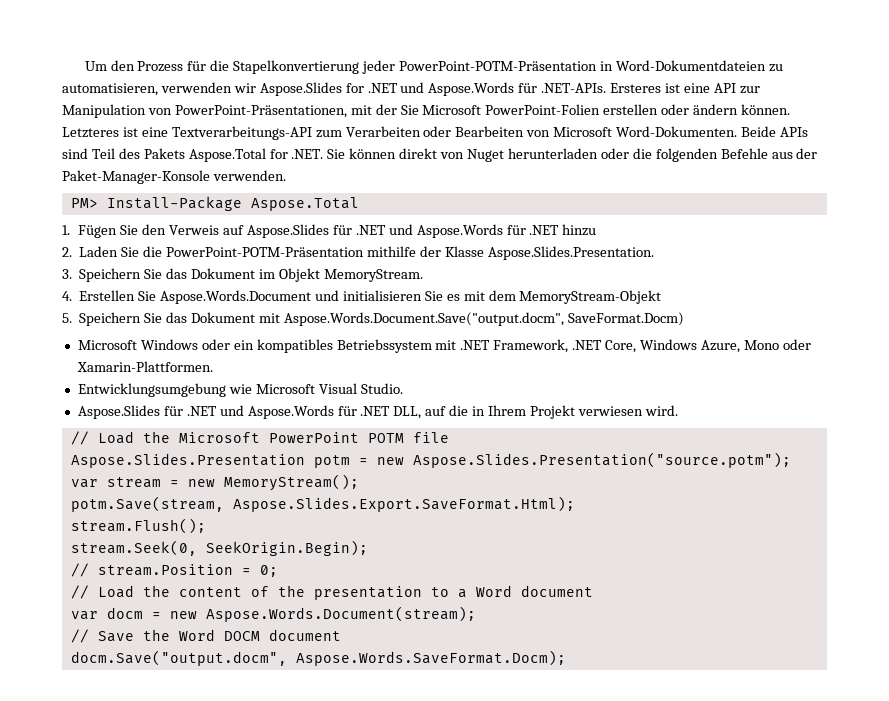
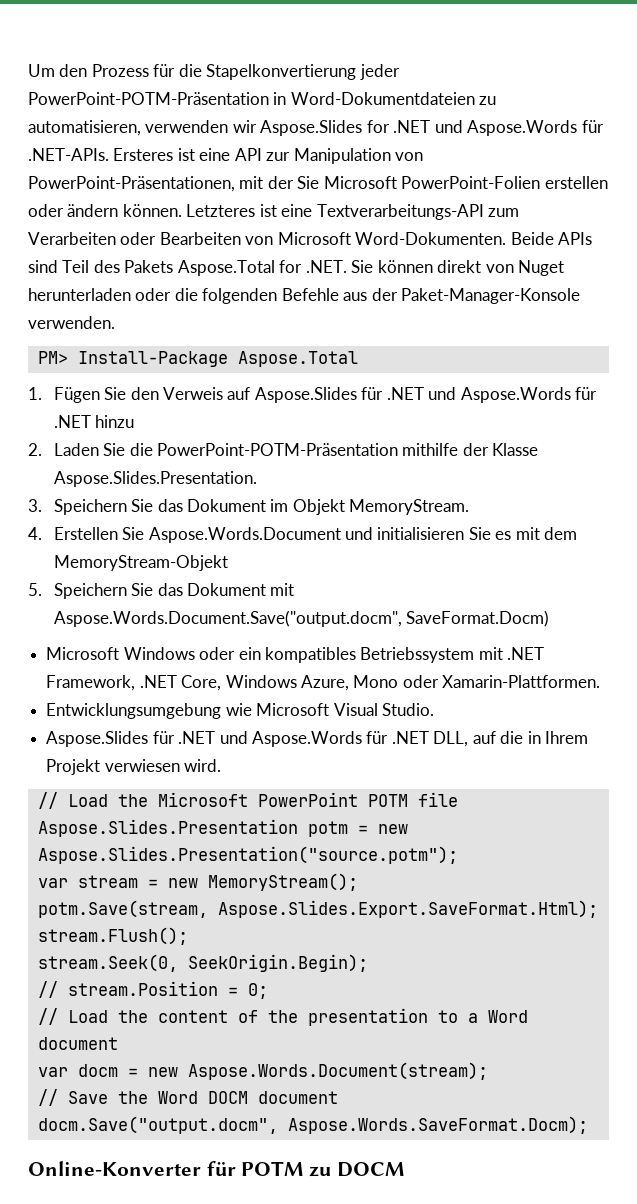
+ Online-Konverter für POTM zu DOCM

